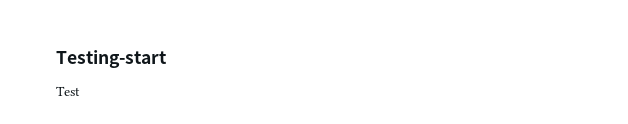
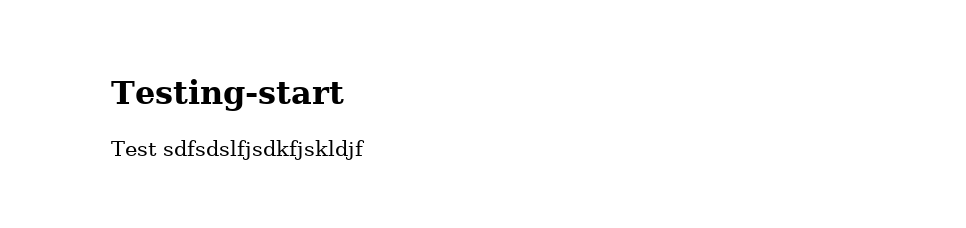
- Test
+ Test sdfsdslfjsdkfjskldjf

